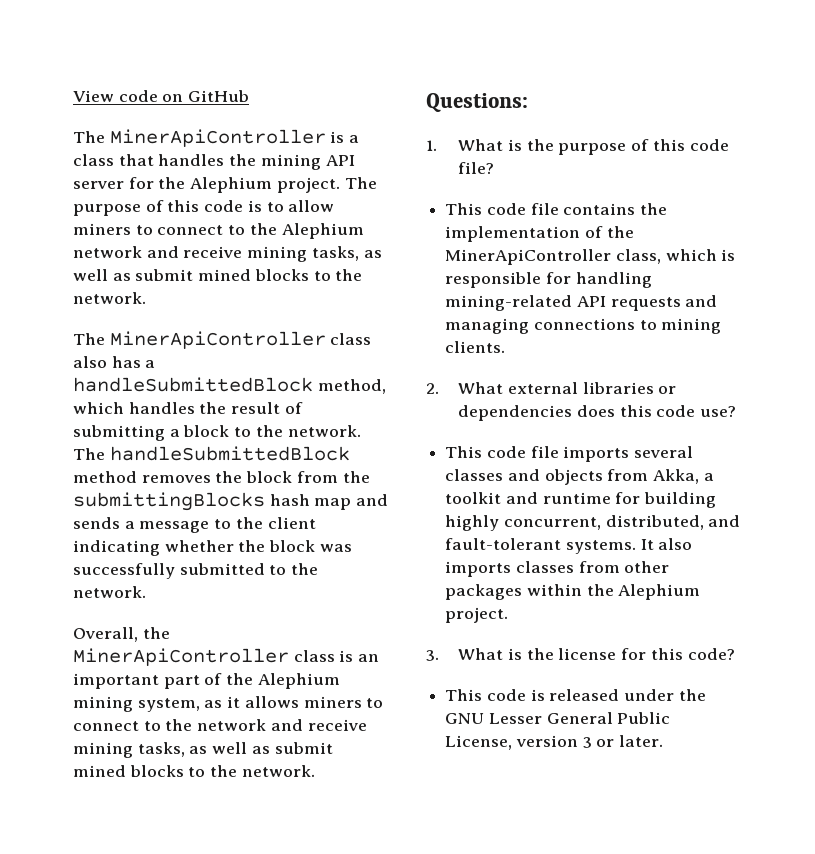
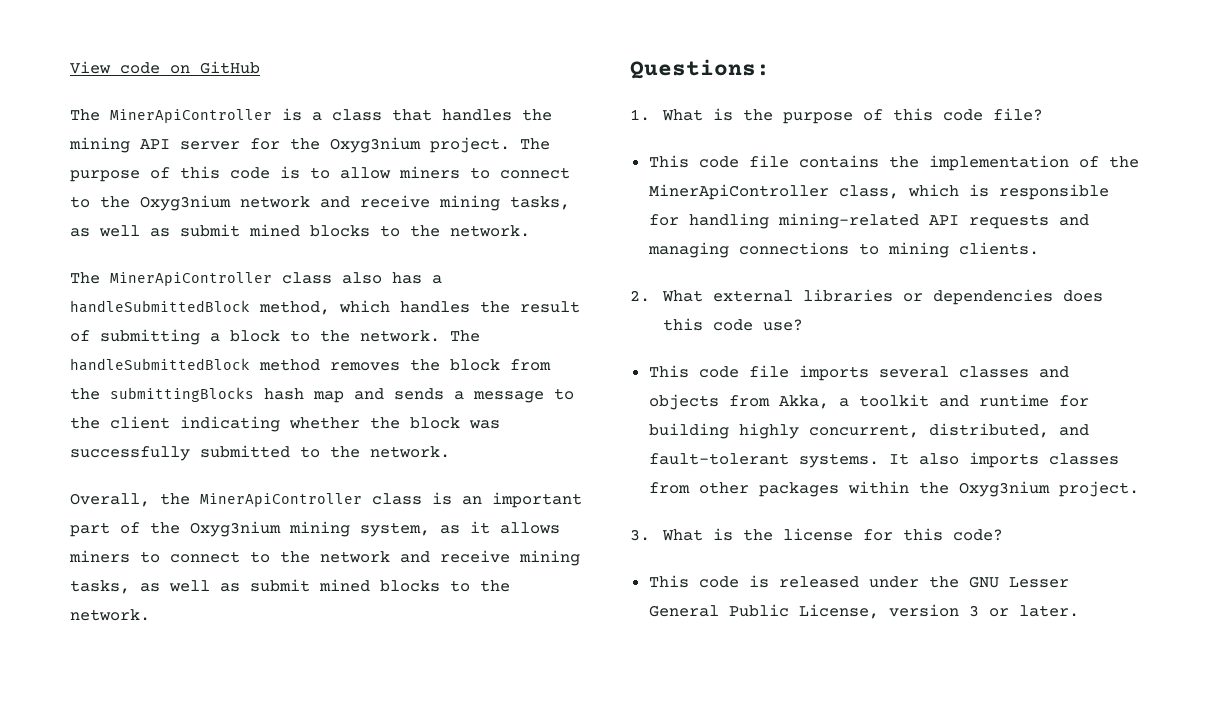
- The MinerApiController is a class that handles the mining API server for the Alephium project.
+ The MinerApiController is a class that handles the mining API server for the Oxyg3nium project.
- The purpose of this code is to allow miners to connect to the Alephium network and receive mining tasks, as well as submit mined blocks to the network.
+ The purpose of this code is to allow miners to connect to the Oxyg3nium network and receive mining tasks, as well as submit mined blocks to the network.
- Overall, the MinerApiController class is an important part of the Alephium mining system, as it allows miners to connect to the network and receive mining tasks, as well as submit mined blocks to the network.
+ Overall, the MinerApiController class is an important part of the Oxyg3nium mining system, as it allows miners to connect to the network and receive mining tasks, as well as submit mined blocks to the network.
- It also imports classes from other packages within the Alephium project.
+ It also imports classes from other packages within the Oxyg3nium project.

